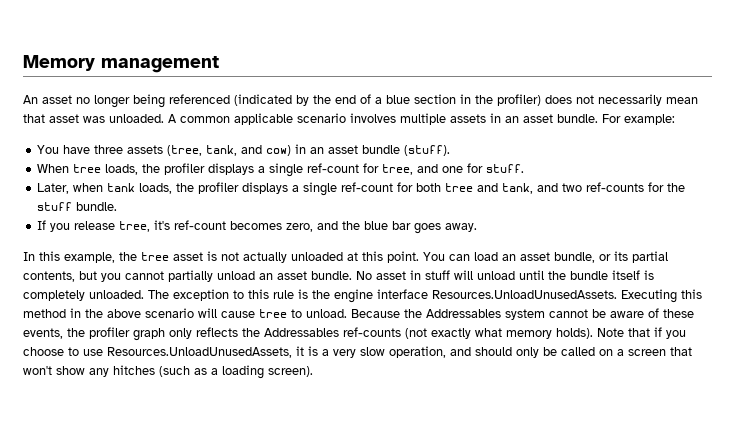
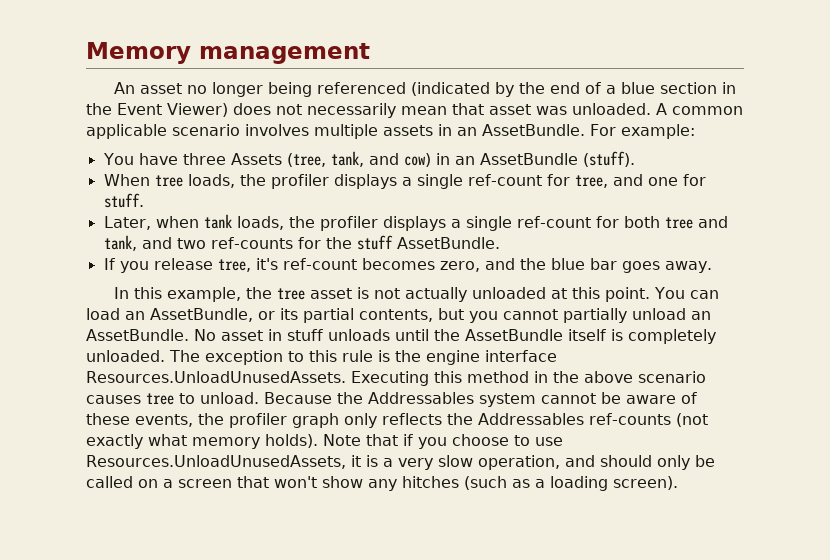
- An asset no longer being referenced (indicated by the end of a blue section in the profiler) does not necessarily mean that asset was unloaded.
+ An asset no longer being referenced (indicated by the end of a blue section in the Event Viewer) does not necessarily mean that asset was unloaded.
- A common applicable scenario involves multiple assets in an asset bundle.
+ A common applicable scenario involves multiple assets in an AssetBundle.
- You have three assets (tree, tank, and cow) in an asset bundle (stuff).
+ You have three Assets (tree, tank, and cow) in an AssetBundle (stuff).
- Later, when tank loads, the profiler displays a single ref-count for both tree and tank, and two ref-counts for the stuff bundle.
+ Later, when tank loads, the profiler displays a single ref-count for both tree and tank, and two ref-counts for the stuff AssetBundle.
- You can load an asset bundle, or its partial contents, but you cannot partially unload an asset bundle.
+ You can load an AssetBundle, or its partial contents, but you cannot partially unload an AssetBundle.
- No asset in stuff will unload until the bundle itself is completely unloaded.
+ No asset in stuff unloads until the AssetBundle itself is completely unloaded.
- The exception to this rule is the engine interface Resources.UnloadUnusedAssets. Executing this method in the above scenario will cause tree to unload.
+ The exception to this rule is the engine interface Resources.UnloadUnusedAssets. Executing this method in the above scenario causes tree to unload.

